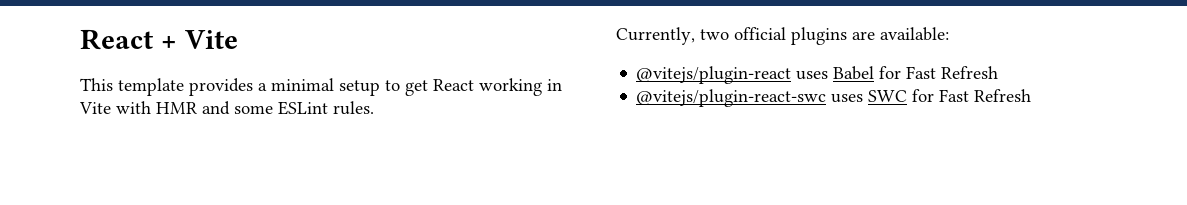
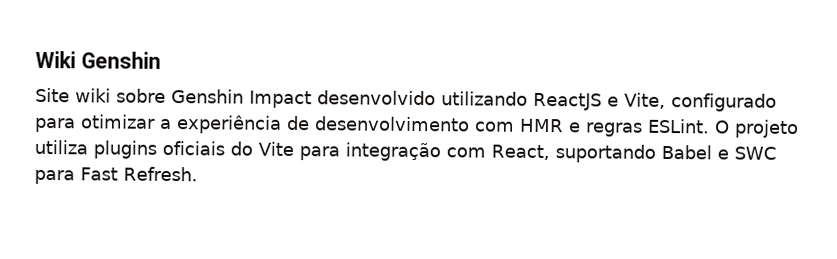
- React + Vite
- This template provides a minimal setup to get React working in Vite with HMR and some ESLint rules.
- Currently, two official plugins are available:
- @vitejs/plugin-react uses Babel for Fast Refresh
- @vitejs/plugin-react-swc uses SWC for Fast Refresh
+ Wiki Genshin
+ Site wiki sobre Genshin Impact desenvolvido utilizando ReactJS e Vite, configurado para otimizar a experiência de desenvolvimento com HMR e regras ESLint. O projeto utiliza plugins oficiais do Vite para integração com React, suportando Babel e SWC para Fast Refresh.

